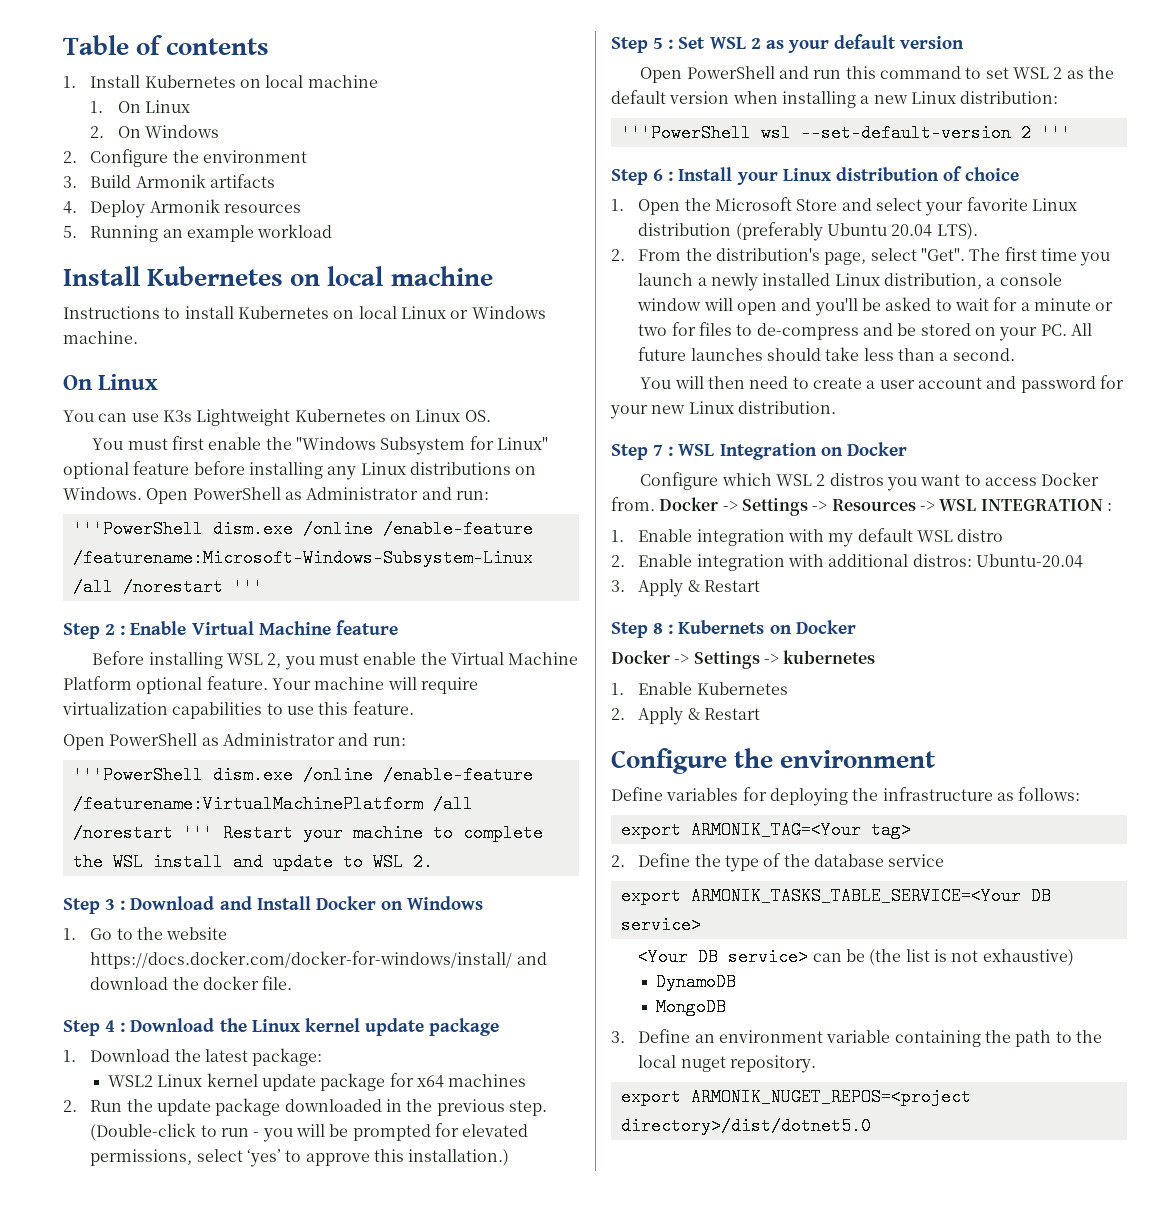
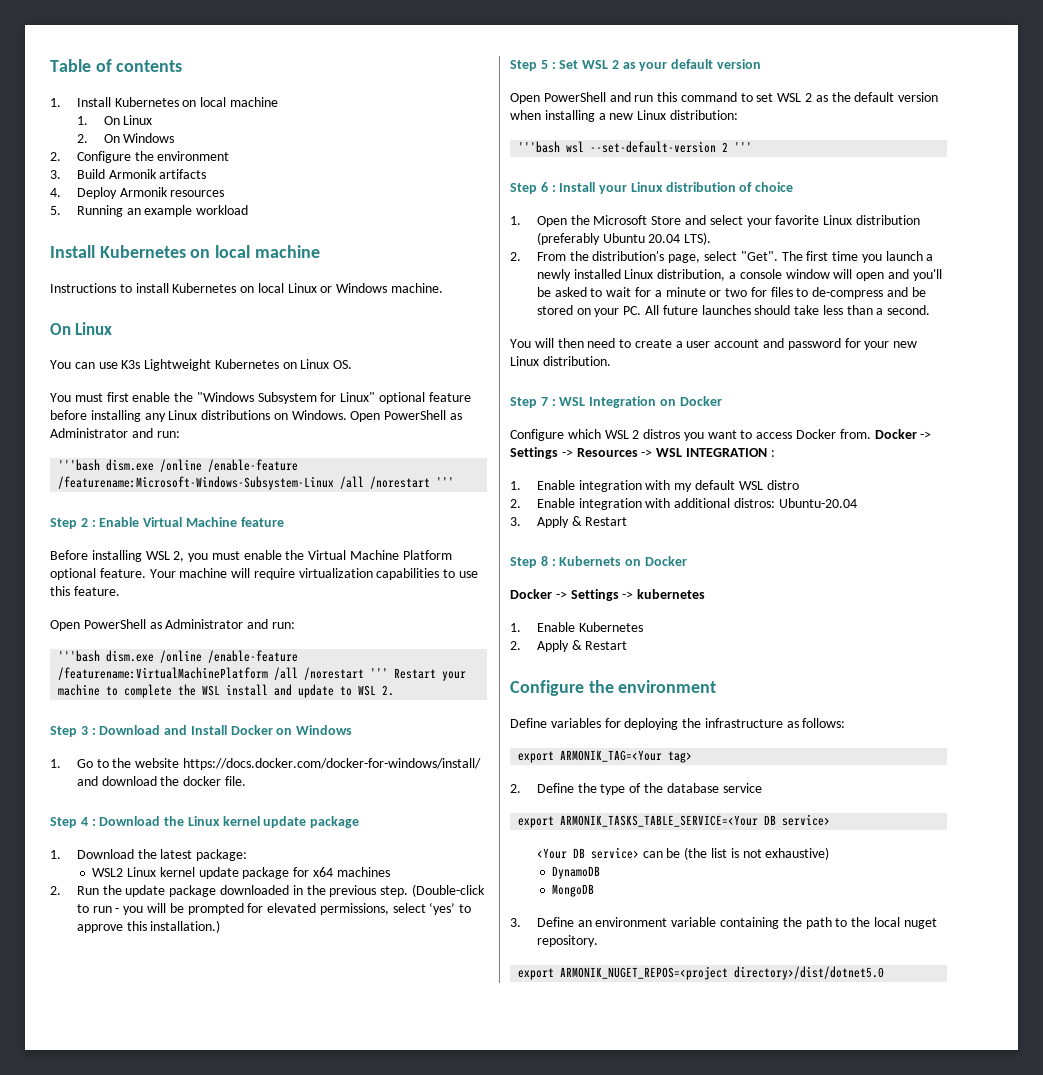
- '''PowerShell dism.exe /online /enable-feature /featurename:Microsoft-Windows-Subsystem-Linux /all /norestart '''
+ '''bash dism.exe /online /enable-feature /featurename:Microsoft-Windows-Subsystem-Linux /all /norestart '''
- '''PowerShell dism.exe /online /enable-feature /featurename:VirtualMachinePlatform /all /norestart ''' Restart your machine to complete the WSL install and update to WSL 2.
+ '''bash dism.exe /online /enable-feature /featurename:VirtualMachinePlatform /all /norestart ''' Restart your machine to complete the WSL install and update to WSL 2.
- '''PowerShell wsl --set-default-version 2 '''
+ '''bash wsl --set-default-version 2 '''

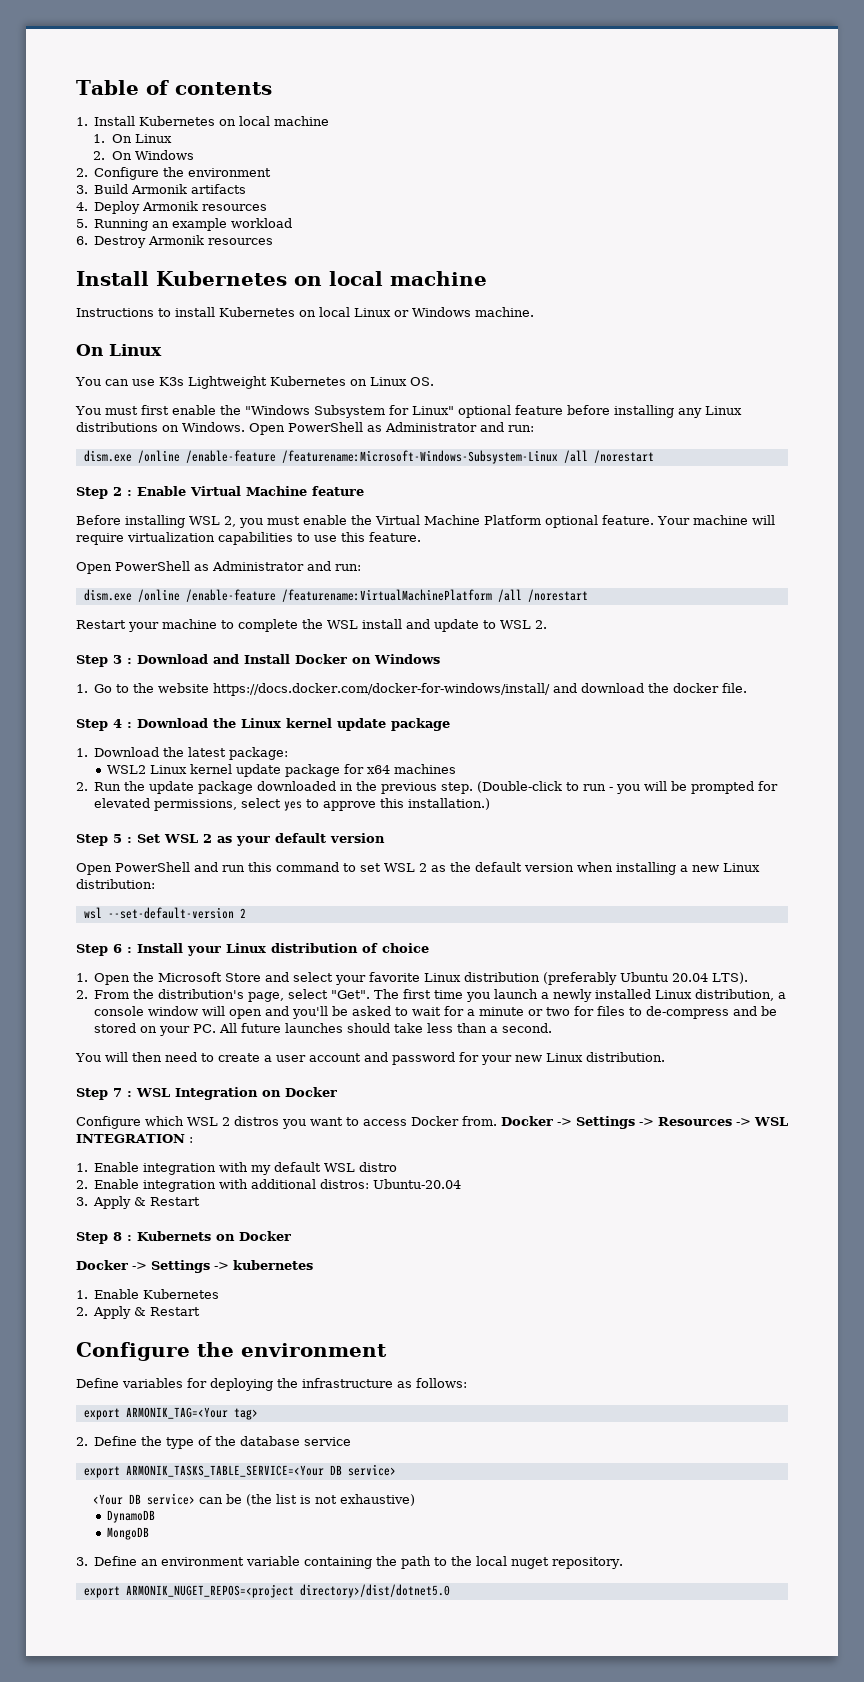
+ 6. Destroy Armonik resources
- '''bash dism.exe /online /enable-feature /featurename:Microsoft-Windows-Subsystem-Linux /all /norestart '''
+ dism.exe /online /enable-feature /featurename:Microsoft-Windows-Subsystem-Linux /all /norestart
- '''bash dism.exe /online /enable-feature /featurename:VirtualMachinePlatform /all /norestart ''' Restart your machine to complete the WSL install and update to WSL 2.
+ dism.exe /online /enable-feature /featurename:VirtualMachinePlatform /all /norestart
+ Restart your machine to complete the WSL install and update to WSL 2.
- (Double-click to run - you will be prompted for elevated permissions, select ‘yes’ to approve this installation.)
+ (Double-click to run - you will be prompted for elevated permissions, select yes to approve this installation.)
- '''bash wsl --set-default-version 2 '''
+ wsl --set-default-version 2

